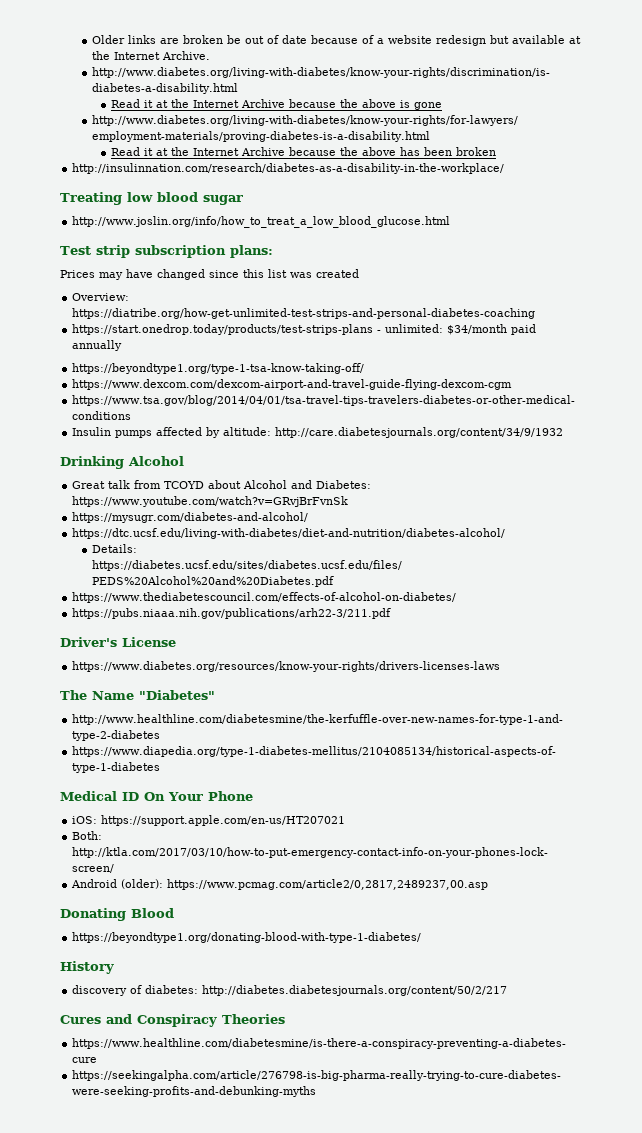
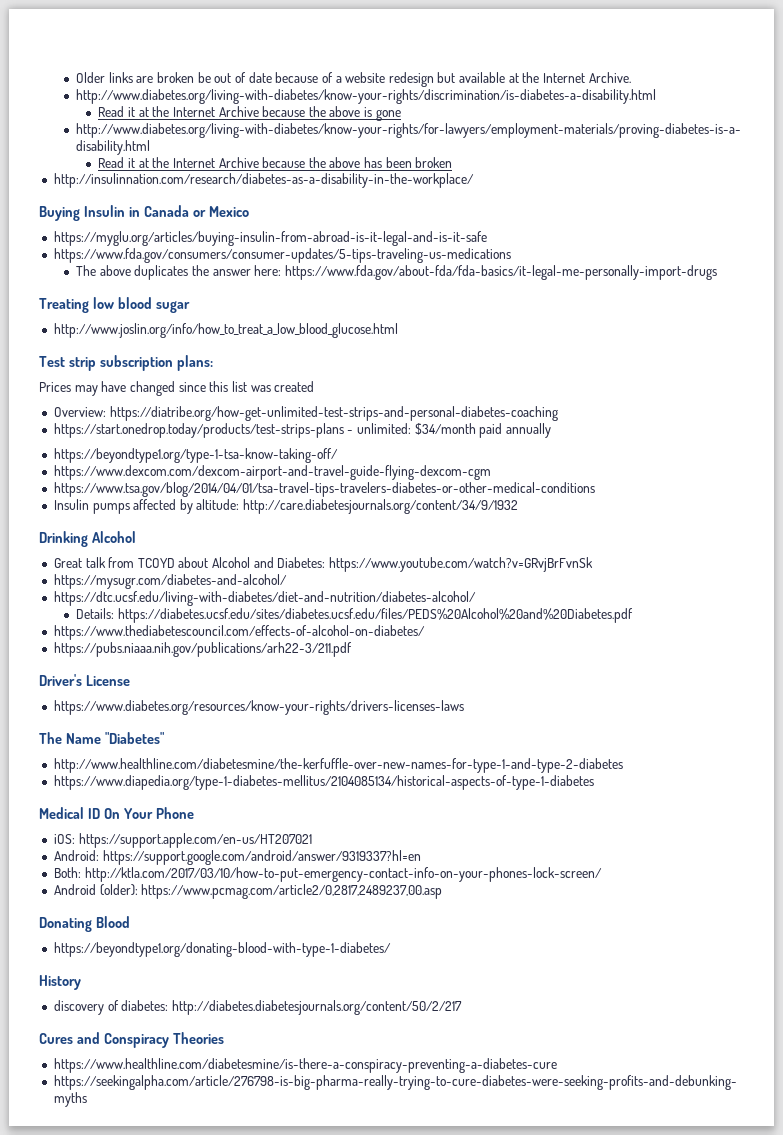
+ Buying Insulin in Canada or Mexico
+ https://myglu.org/articles/buying-insulin-from-abroad-is-it-legal-and-is-it-safe
+ https://www.fda.gov/consumers/consumer-updates/5-tips-traveling-us-medications
+ The above duplicates the answer here: https://www.fda.gov/about-fda/fda-basics/it-legal-me-personally-import-drugs
+ Android: https://support.google.com/android/answer/9319337?hl=en

